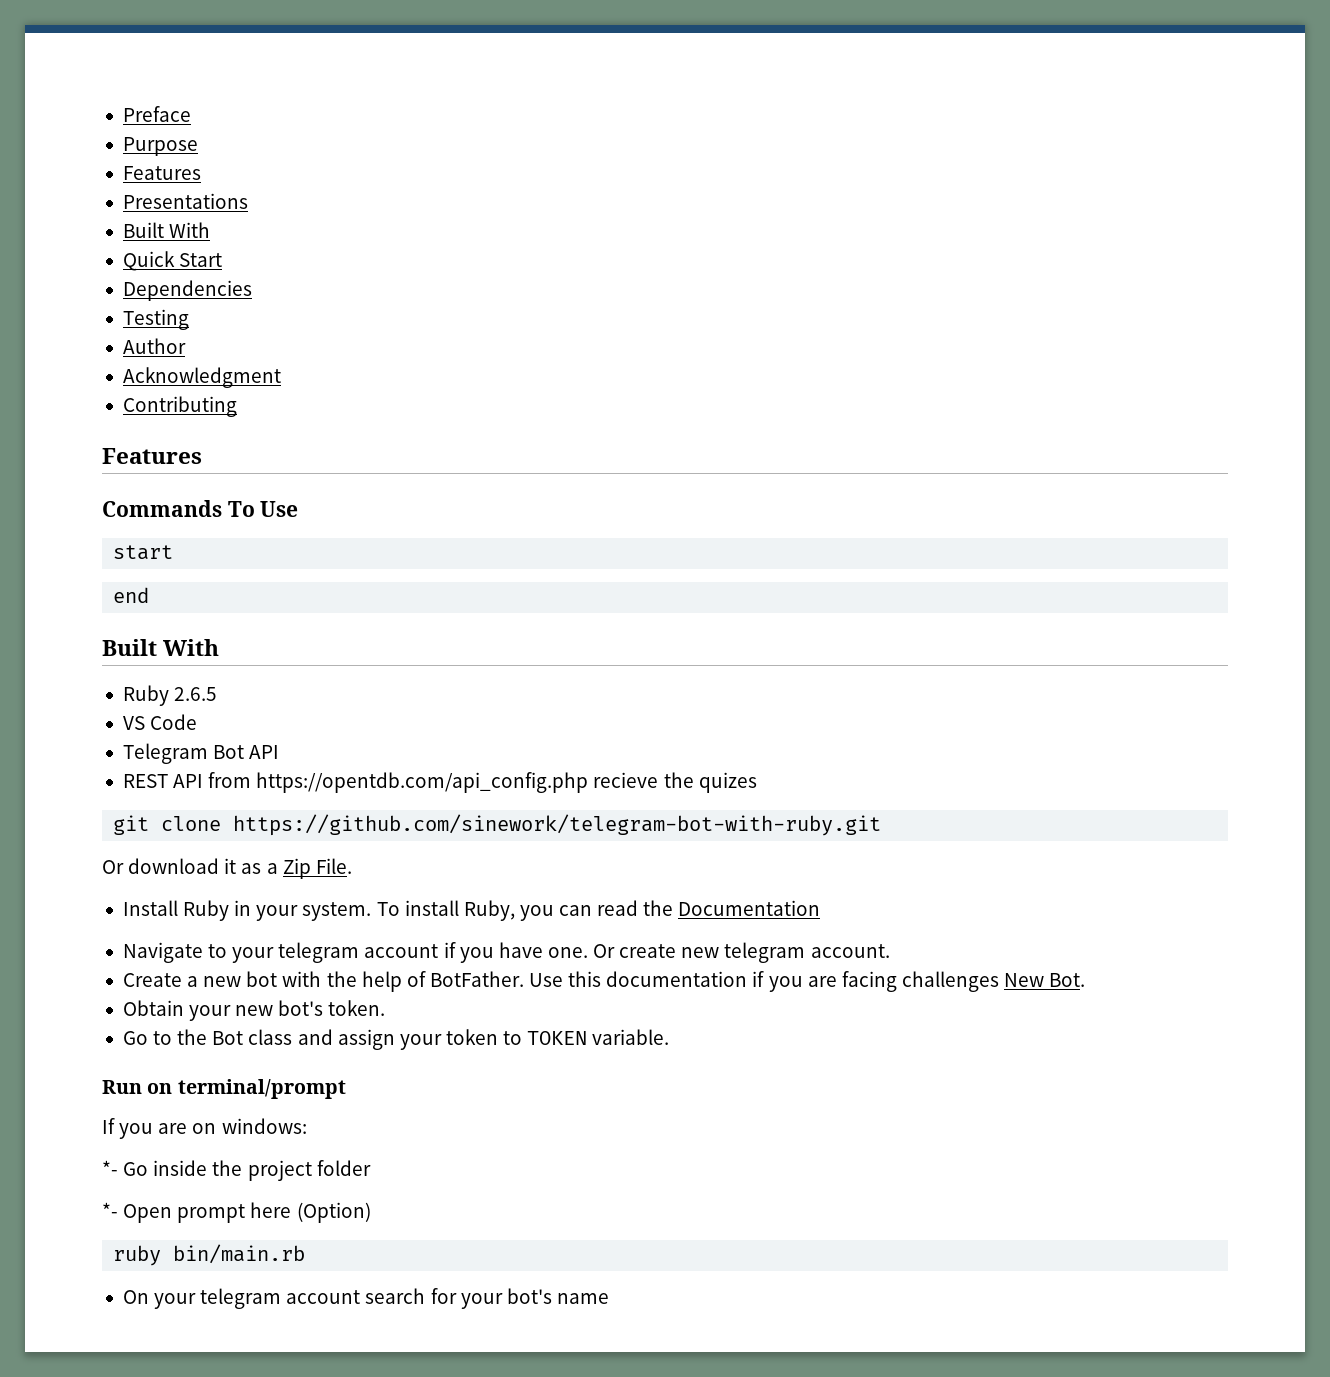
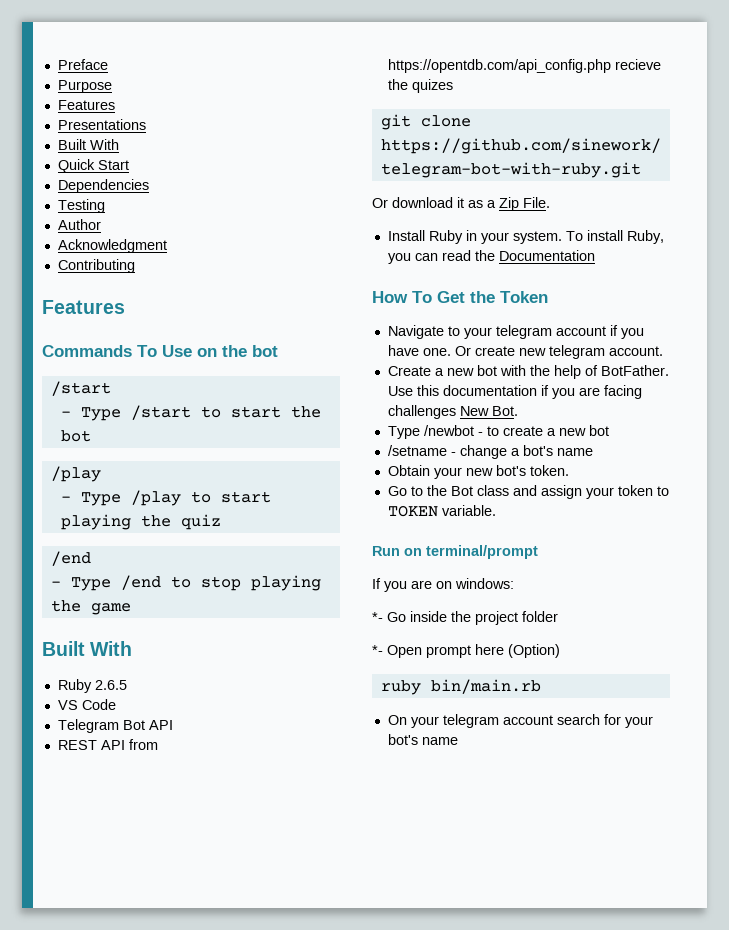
- Commands To Use
- start
- end
+ Commands To Use on the bot
+ /start
+ - Type /start to start the bot
+ /play
+ - Type /play to start playing the quiz
+ /end
+ - Type /end to stop playing the game
+ How To Get the Token
+ Type /newbot - to create a new bot
+ /setname - change a bot's name

